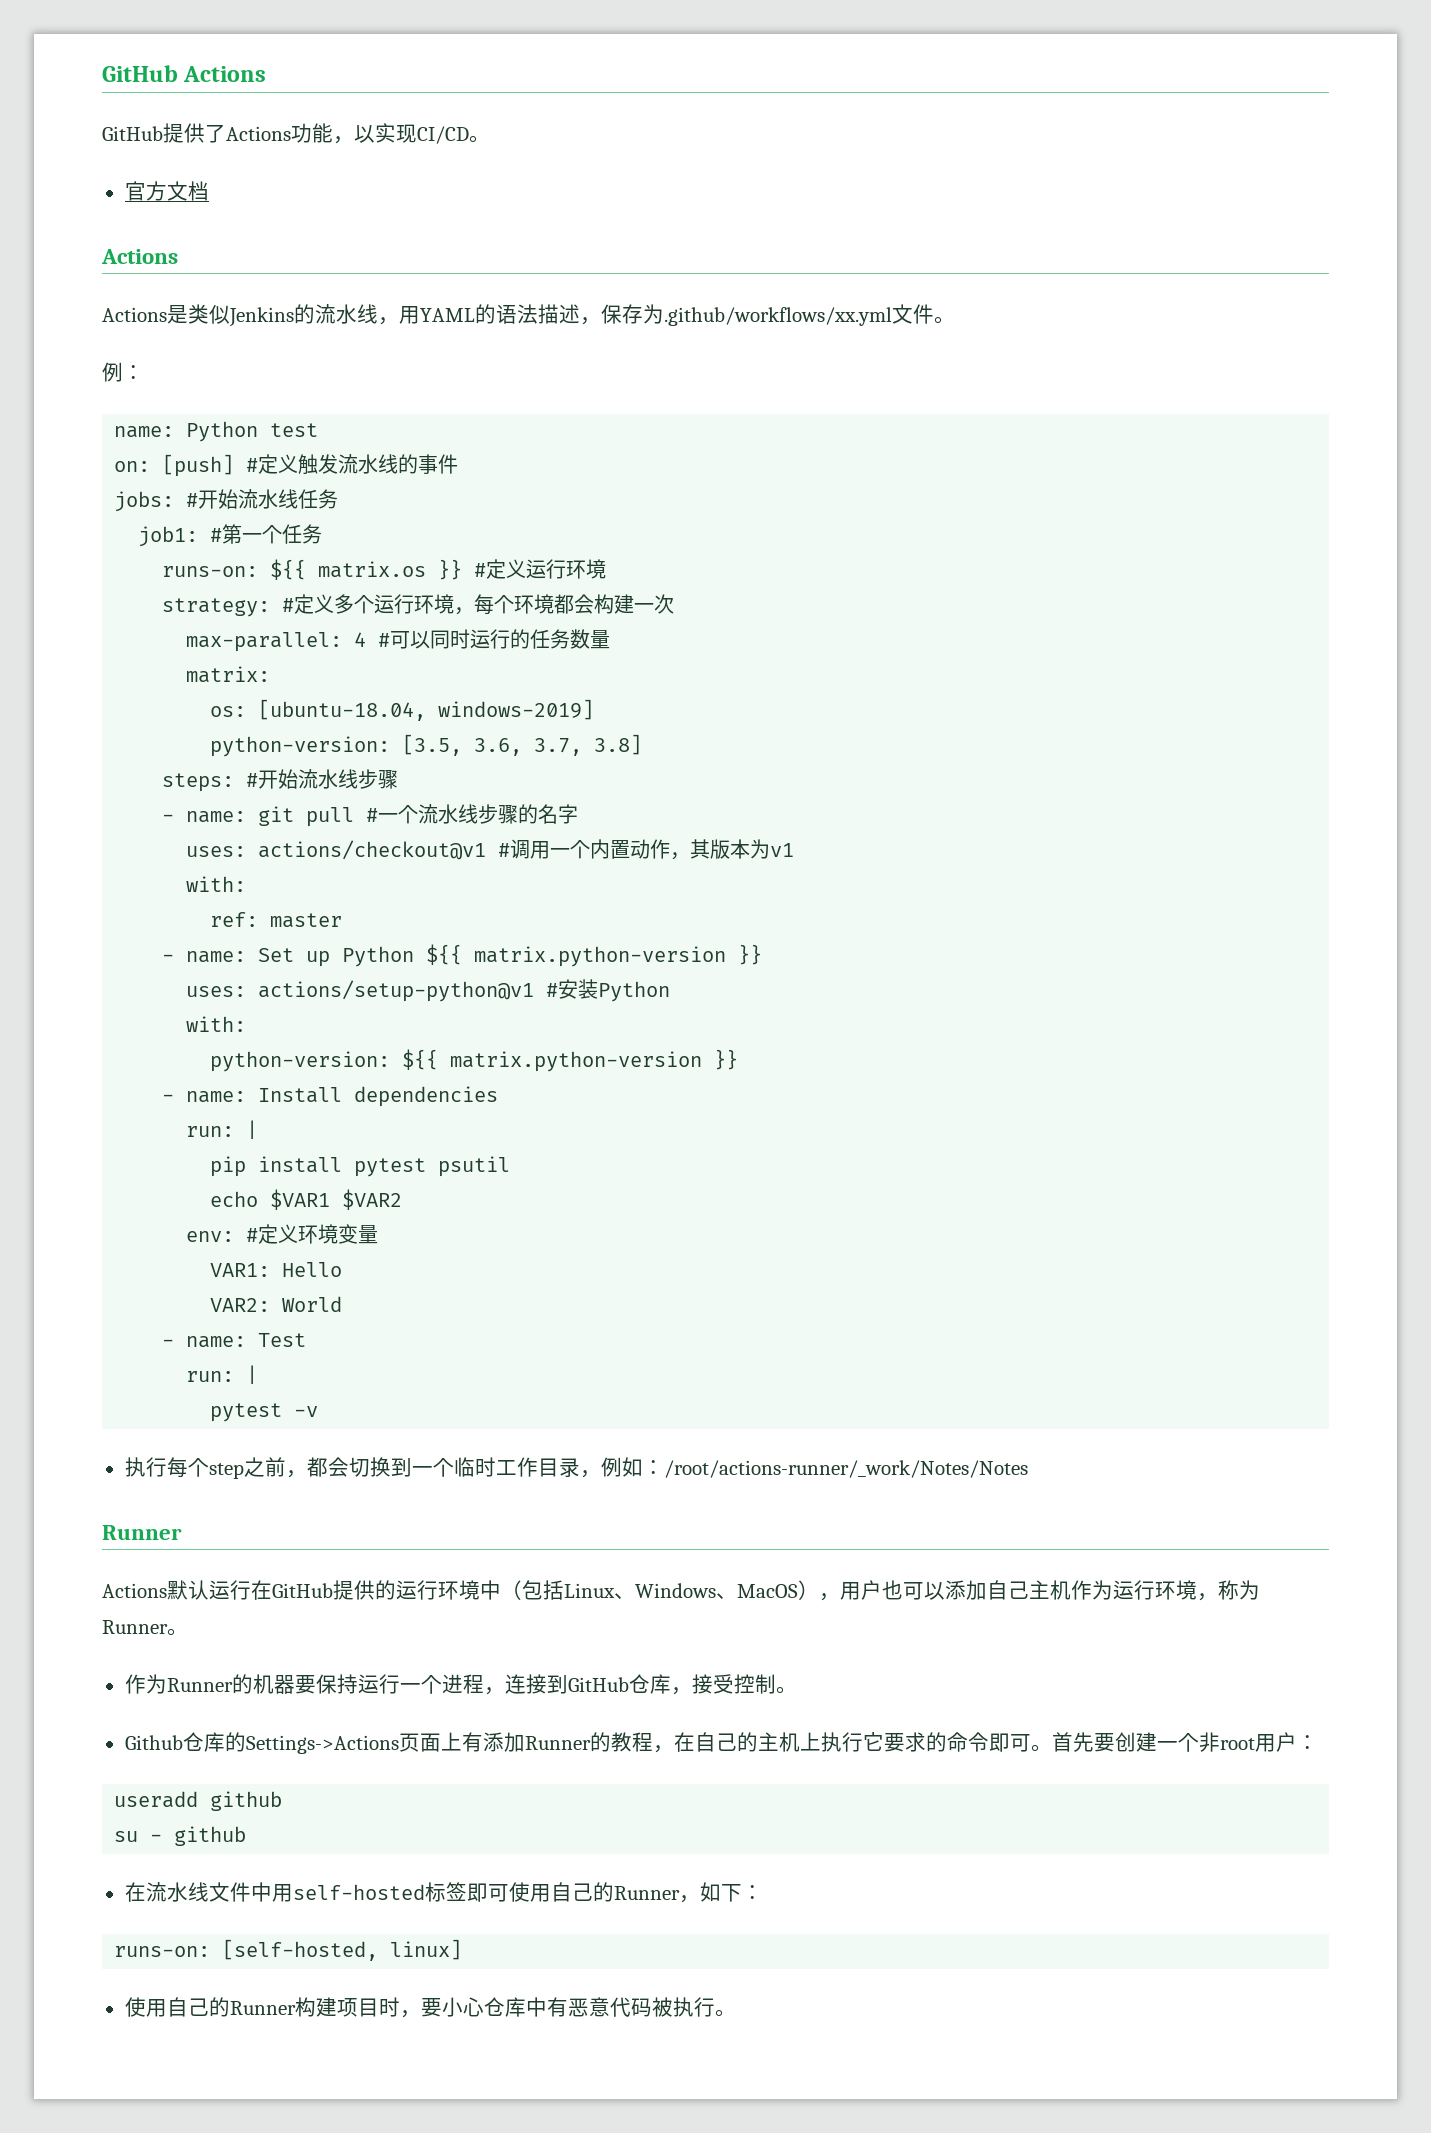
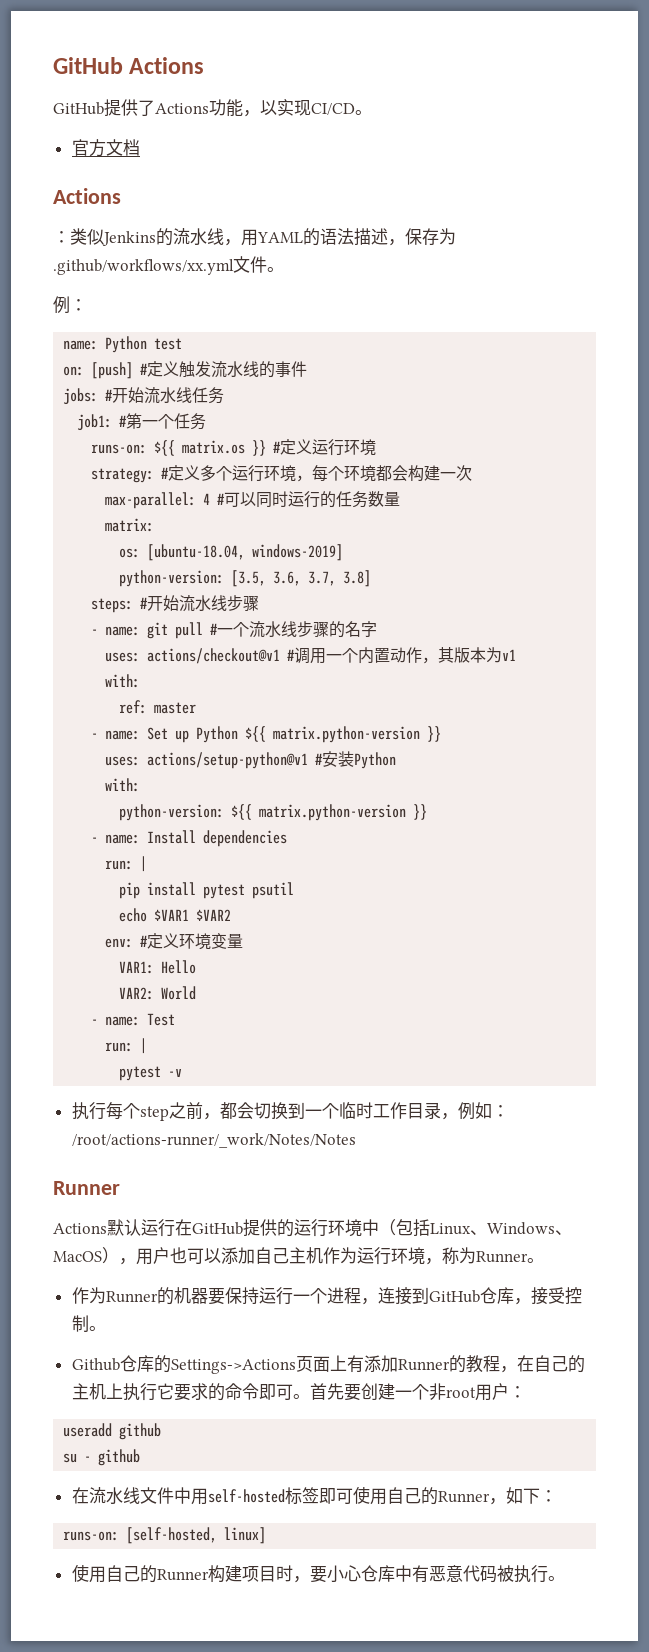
- Actions是类似Jenkins的流水线，用YAML的语法描述，保存为.github/workflows/xx.yml文件。
+ ：类似Jenkins的流水线，用YAML的语法描述，保存为.github/workflows/xx.yml文件。

